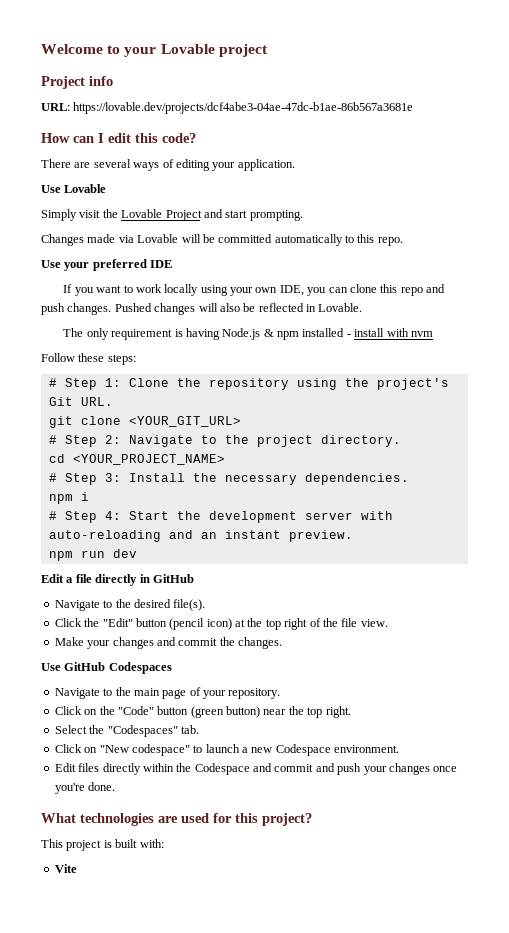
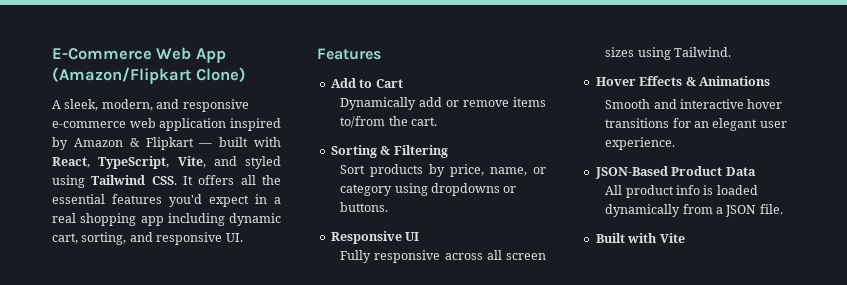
- Welcome to your Lovable project
- Project info
- URL: https://lovable.dev/projects/dcf4abe3-04ae-47dc-b1ae-86b567a3681e
- How can I edit this code?
- There are several ways of editing your application.
- Use Lovable
- Simply visit the Lovable Project and start prompting.
- Changes made via Lovable will be committed automatically to this repo.
- Use your preferred IDE
- If you want to work locally using your own IDE, you can clone this repo and push changes. Pushed changes will also be reflected in Lovable.
- The only requirement is having Node.js & npm installed - install with nvm
- Follow these steps:
- # Step 1: Clone the repository using the project's Git URL.
- git clone <YOUR_GIT_URL>
- # Step 2: Navigate to the project directory.
- cd <YOUR_PROJECT_NAME>
- # Step 3: Install the necessary dependencies.
- npm i
- # Step 4: Start the development server with auto-reloading and an instant preview.
- npm run dev
- Edit a file directly in GitHub
- Navigate to the desired file(s).
- Click the "Edit" button (pencil icon) at the top right of the file view.
- Make your changes and commit the changes.
- Use GitHub Codespaces
- Navigate to the main page of your repository.
- Click on the "Code" button (green button) near the top right.
- Select the "Codespaces" tab.
- Click on "New codespace" to launch a new Codespace environment.
- Edit files directly within the Codespace and commit and push your changes once you're done.
- What technologies are used for this project?
- This project is built with:
- Vite
+ E-Commerce Web App (Amazon/Flipkart Clone)
+ A sleek, modern, and responsive e-commerce web application inspired by Amazon & Flipkart — built with React, TypeScript, Vite, and styled using Tailwind CSS. It offers all the essential features you'd expect in a real shopping app including dynamic cart, sorting, and responsive UI.
+ Features
+ Add to Cart
+ Dynamically add or remove items to/from the cart.
+ Sorting & Filtering
+ Sort products by price, name, or category using dropdowns or buttons.
+ Responsive UI
+ Fully responsive across all screen sizes using Tailwind.
+ Hover Effects & Animations
+ Smooth and interactive hover transitions for an elegant user experience.
+ JSON-Based Product Data
+ All product info is loaded dynamically from a JSON file.
+ Built with Vite

